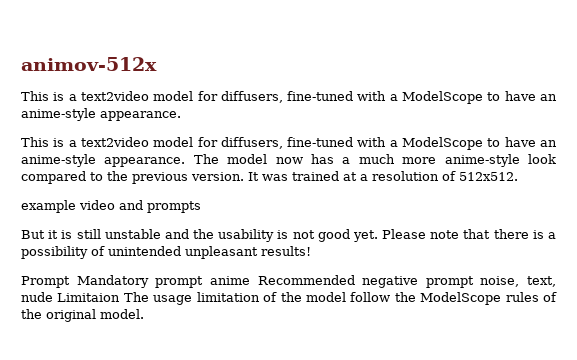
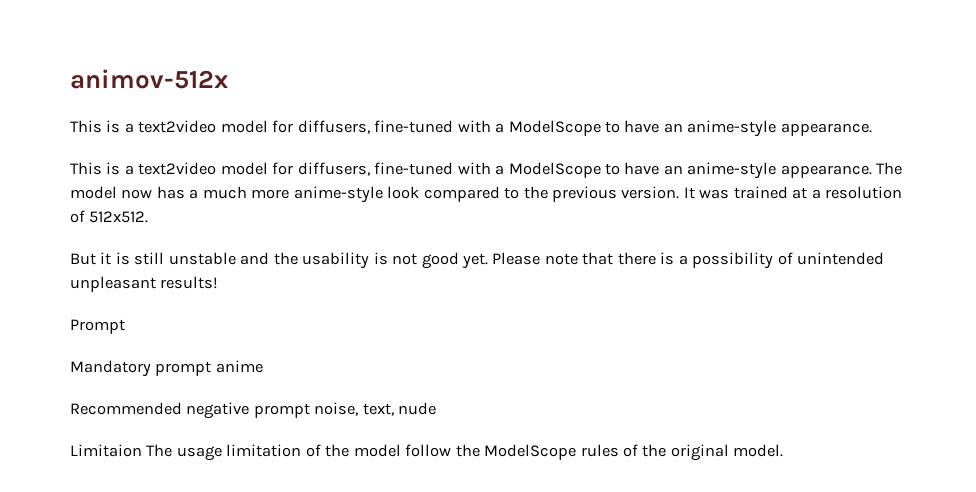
- example video and prompts
- Prompt Mandatory prompt anime Recommended negative prompt noise, text, nude Limitaion The usage limitation of the model follow the ModelScope rules of the original model.
+ Prompt
+ Mandatory prompt anime
+ Recommended negative prompt noise, text, nude
+ Limitaion The usage limitation of the model follow the ModelScope rules of the original model.

